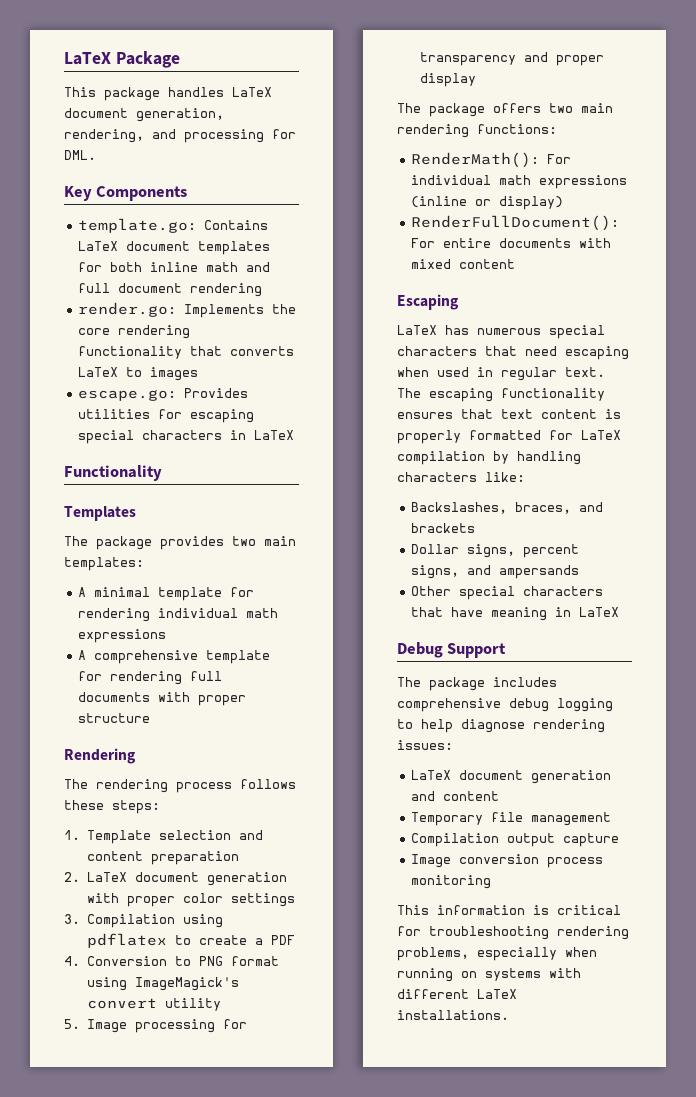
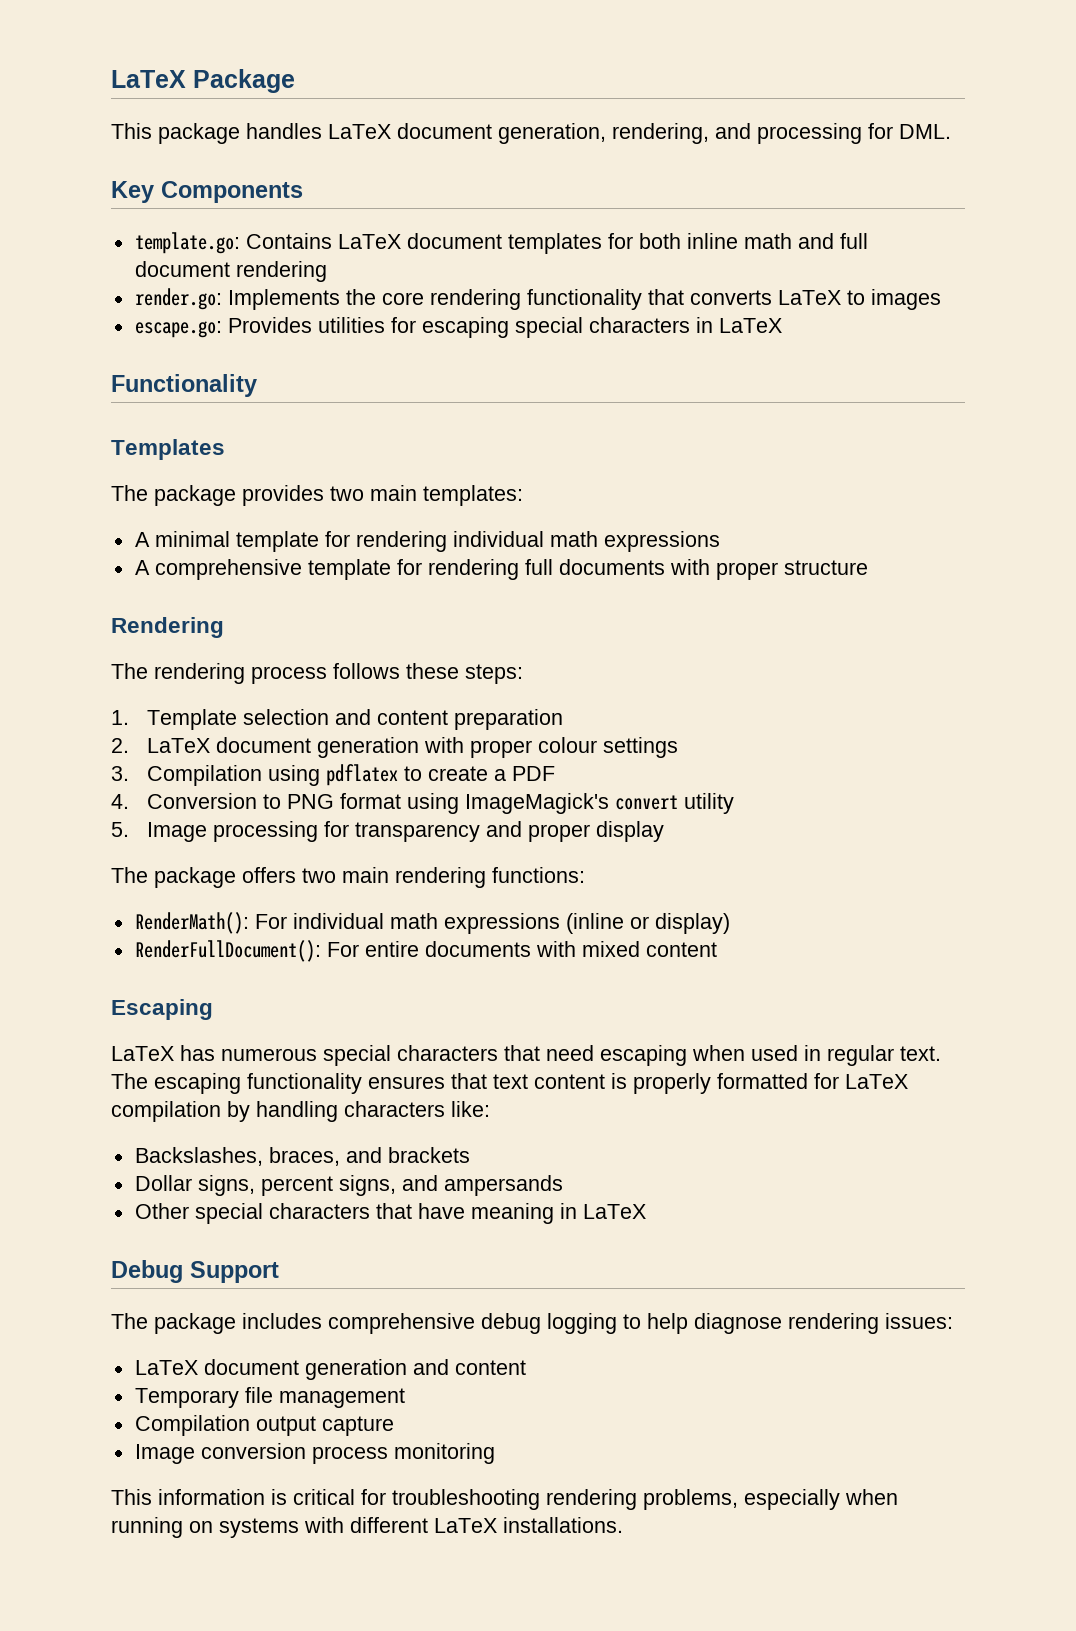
- 2. LaTeX document generation with proper color settings
+ 2. LaTeX document generation with proper colour settings

